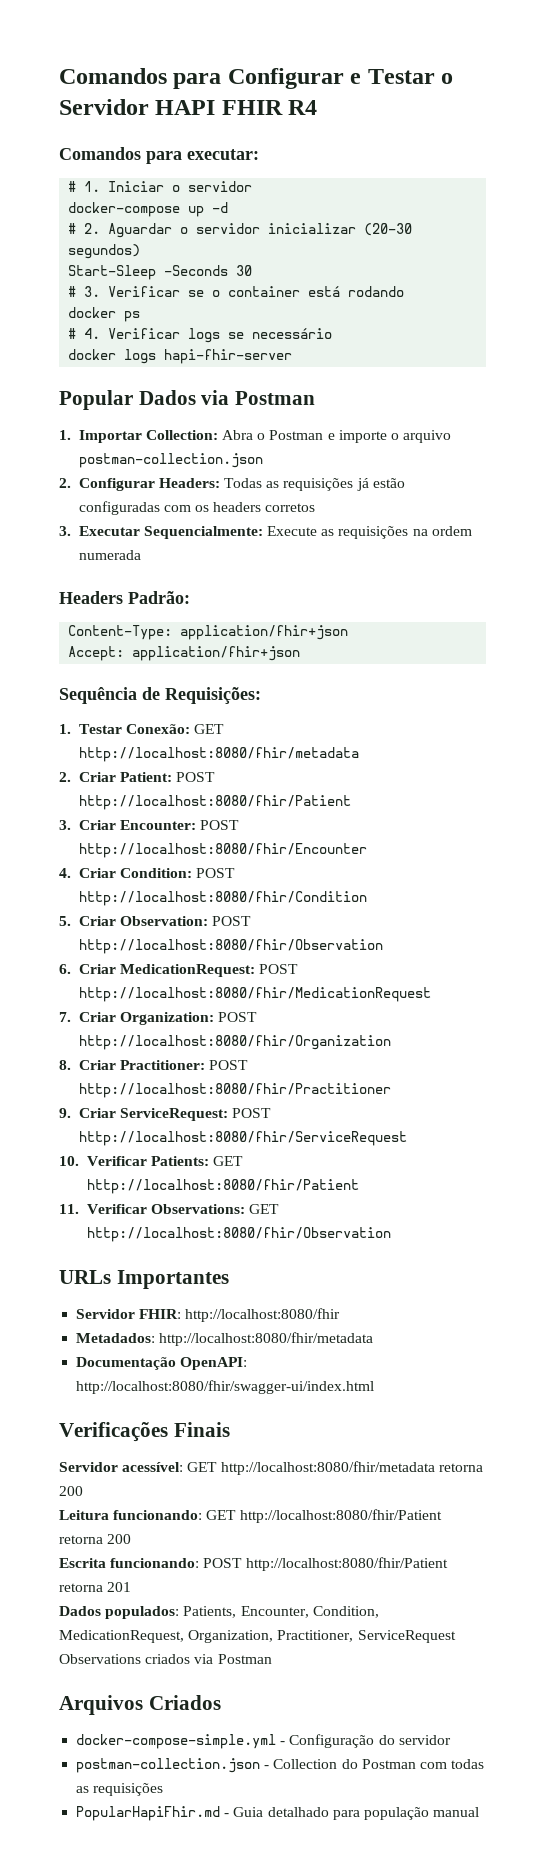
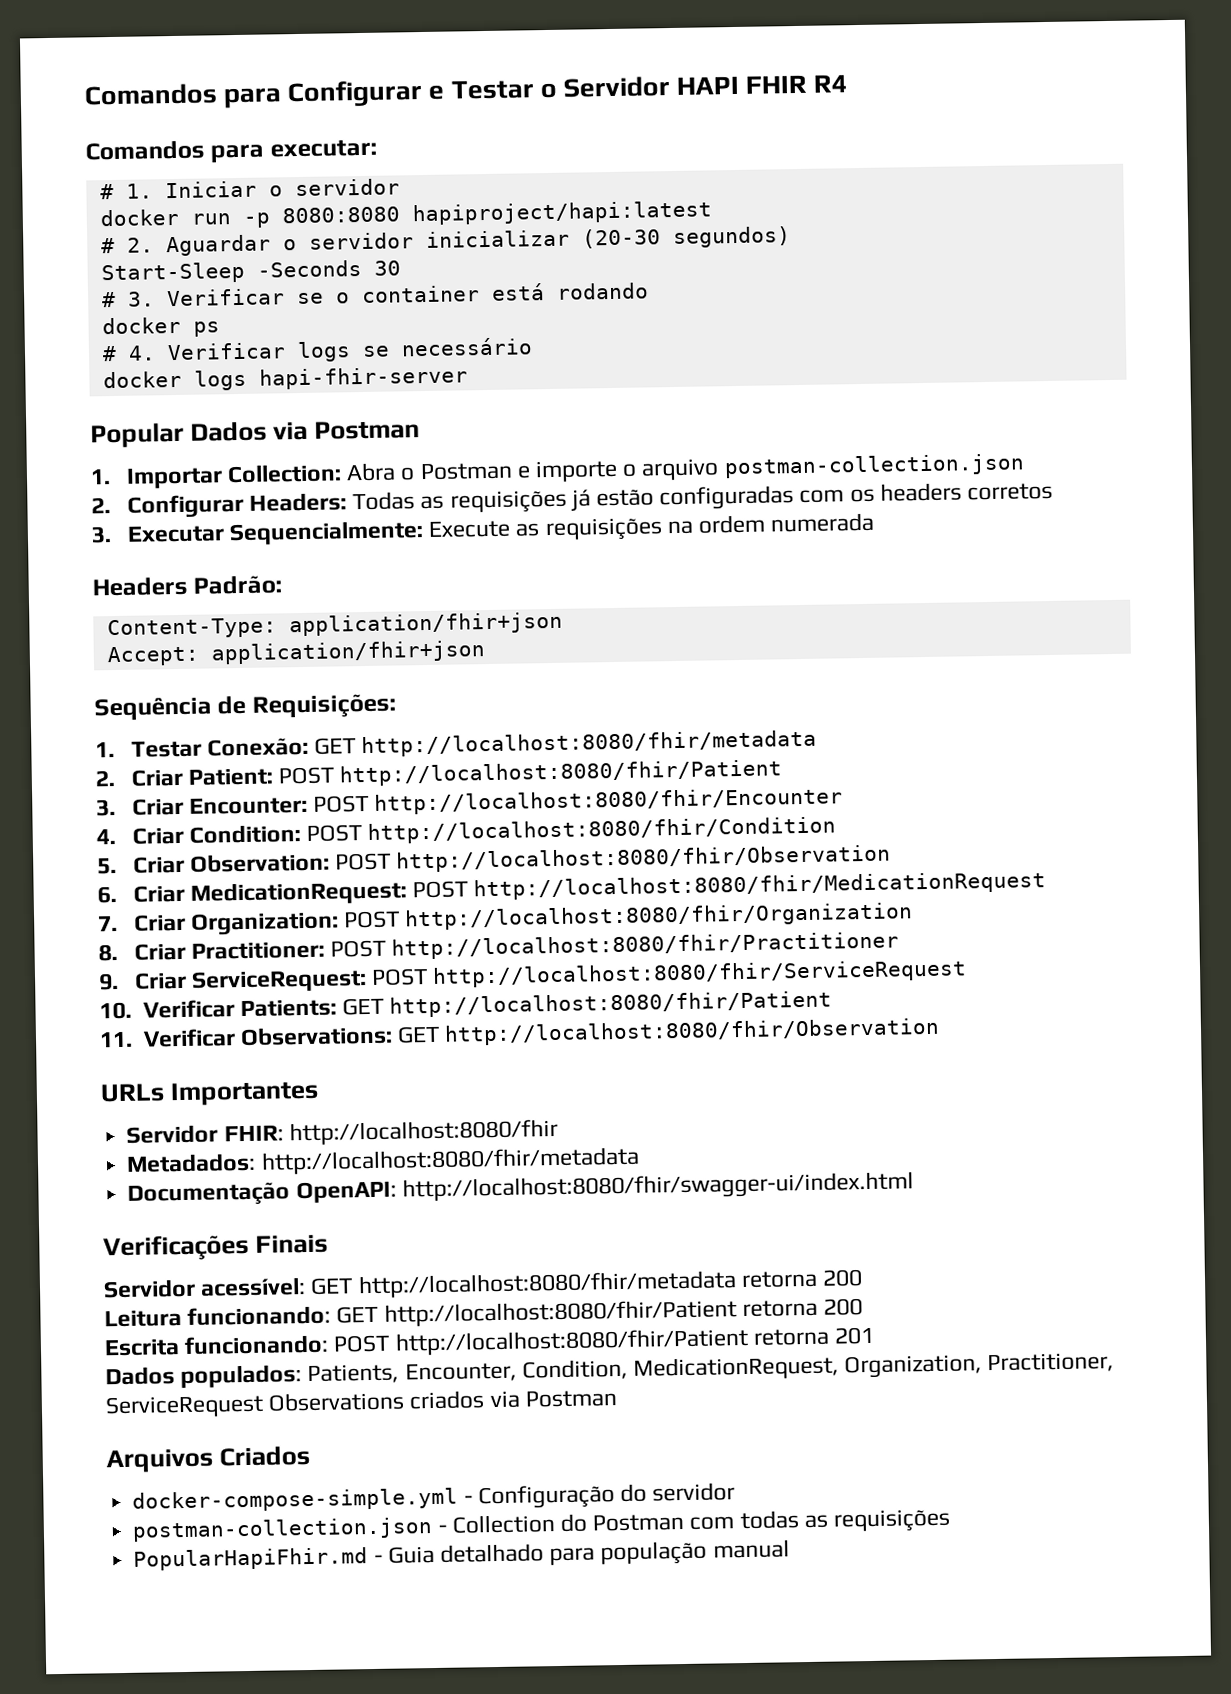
- docker-compose up -d
+ docker run -p 8080:8080 hapiproject/hapi:latest

